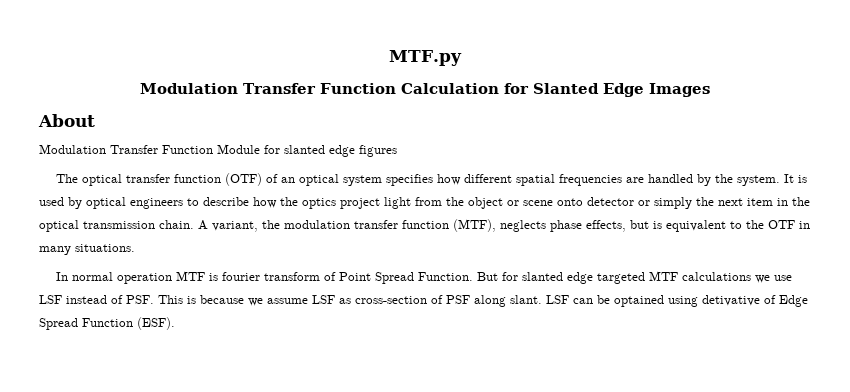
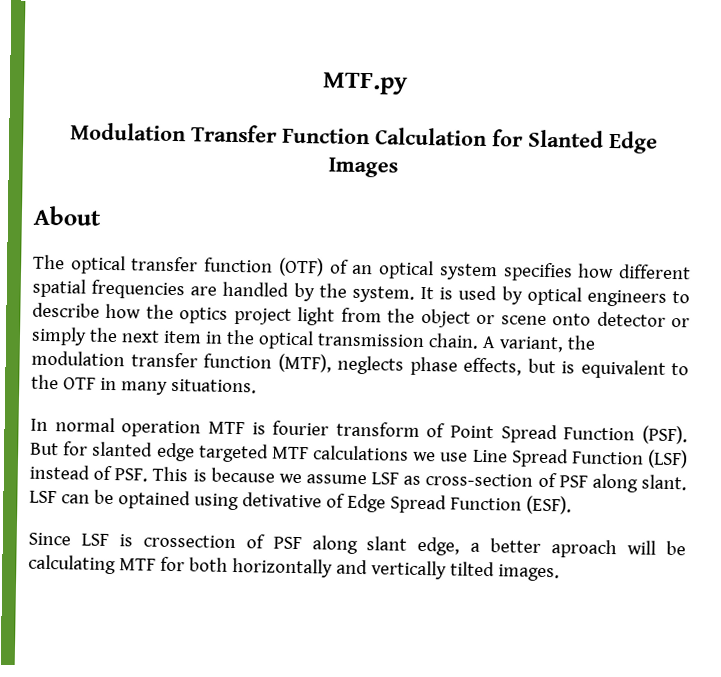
- Modulation Transfer Function Module for slanted edge figures
- In normal operation MTF is fourier transform of Point Spread Function.
+ In normal operation MTF is fourier transform of Point Spread Function (PSF).
- But for slanted edge targeted MTF calculations we use LSF instead of PSF. This is because we assume LSF as cross-section of PSF along slant.
+ But for slanted edge targeted MTF calculations we use Line Spread Function (LSF) instead of PSF. This is because we assume LSF as cross-section of PSF along slant.
+ Since LSF is crossection of PSF along slant edge, a better aproach will be calculating MTF for both horizontally and vertically tilted images.

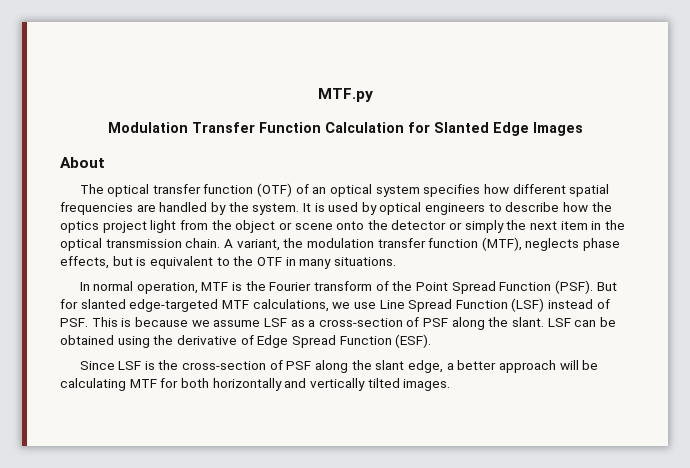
- It is used by optical engineers to describe how the optics project light from the object or scene onto detector or simply the next item in the optical transmission chain.
+ It is used by optical engineers to describe how the optics project light from the object or scene onto the detector or simply the next item in the optical transmission chain.
- In normal operation MTF is fourier transform of Point Spread Function (PSF).
+ In normal operation, MTF is the Fourier transform of the Point Spread Function (PSF).
- But for slanted edge targeted MTF calculations we use Line Spread Function (LSF) instead of PSF. This is because we assume LSF as cross-section of PSF along slant.
+ But for slanted edge-targeted MTF calculations, we use Line Spread Function (LSF) instead of PSF. This is because we assume LSF as a cross-section of PSF along the slant.
- LSF can be optained using detivative of Edge Spread Function (ESF).
+ LSF can be obtained using the derivative of Edge Spread Function (ESF).
- Since LSF is crossection of PSF along slant edge, a better aproach will be calculating MTF for both horizontally and vertically tilted images.
+ Since LSF is the cross-section of PSF along the slant edge, a better approach will be calculating MTF for both horizontally and vertically tilted images.

